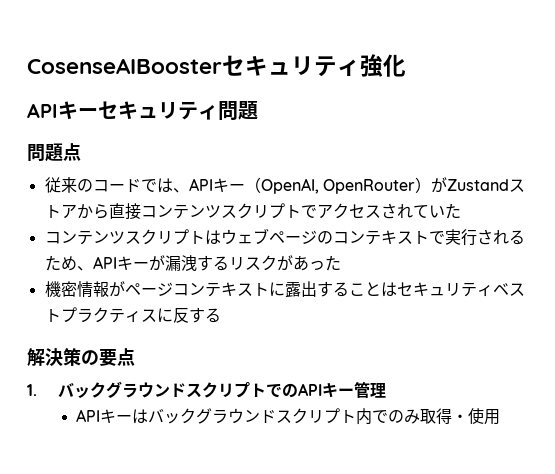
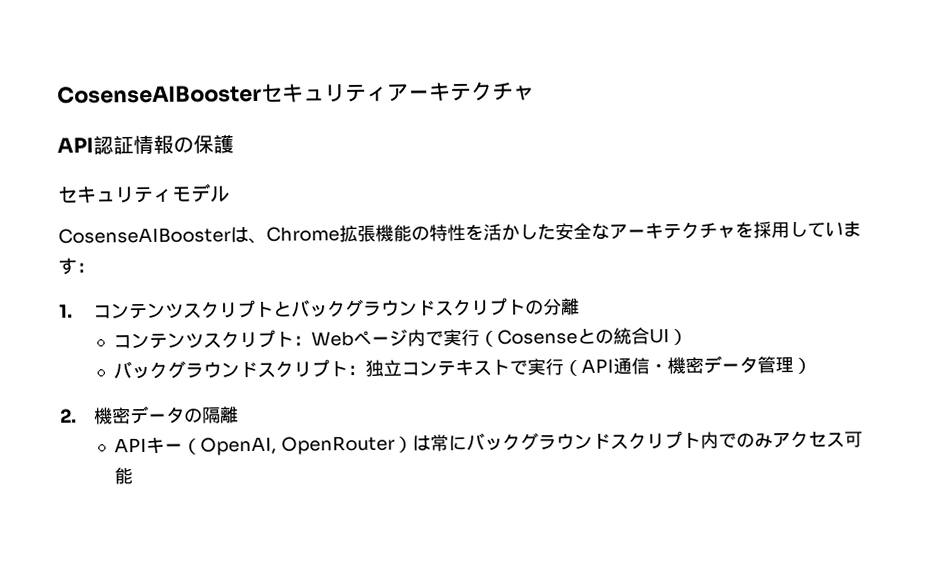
- CosenseAIBoosterセキュリティ強化
- APIキーセキュリティ問題
- 問題点
- 従来のコードでは、APIキー（OpenAI, OpenRouter）がZustandストアから直接コンテンツスクリプトでアクセスされていた
- コンテンツスクリプトはウェブページのコンテキストで実行されるため、APIキーが漏洩するリスクがあった
- 機密情報がページコンテキストに露出することはセキュリティベストプラクティスに反する
- 解決策の要点
- 1.バックグラウンドスクリプトでのAPIキー管理
- APIキーはバックグラウンドスクリプト内でのみ取得・使用
+ CosenseAIBoosterセキュリティアーキテクチャ
+ API認証情報の保護
+ セキュリティモデル
+ CosenseAIBoosterは、Chrome拡張機能の特性を活かした安全なアーキテクチャを採用しています：
+ 1.コンテンツスクリプトとバックグラウンドスクリプトの分離
+ コンテンツスクリプト：Webページ内で実行（Cosenseとの統合UI）
+ バックグラウンドスクリプト：独立コンテキストで実行（API通信・機密データ管理）
+ 2.機密データの隔離
+ APIキー（OpenAI, OpenRouter）は常にバックグラウンドスクリプト内でのみアクセス可能

